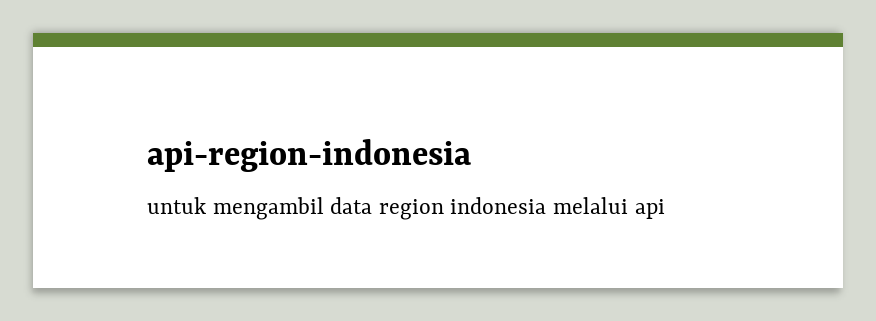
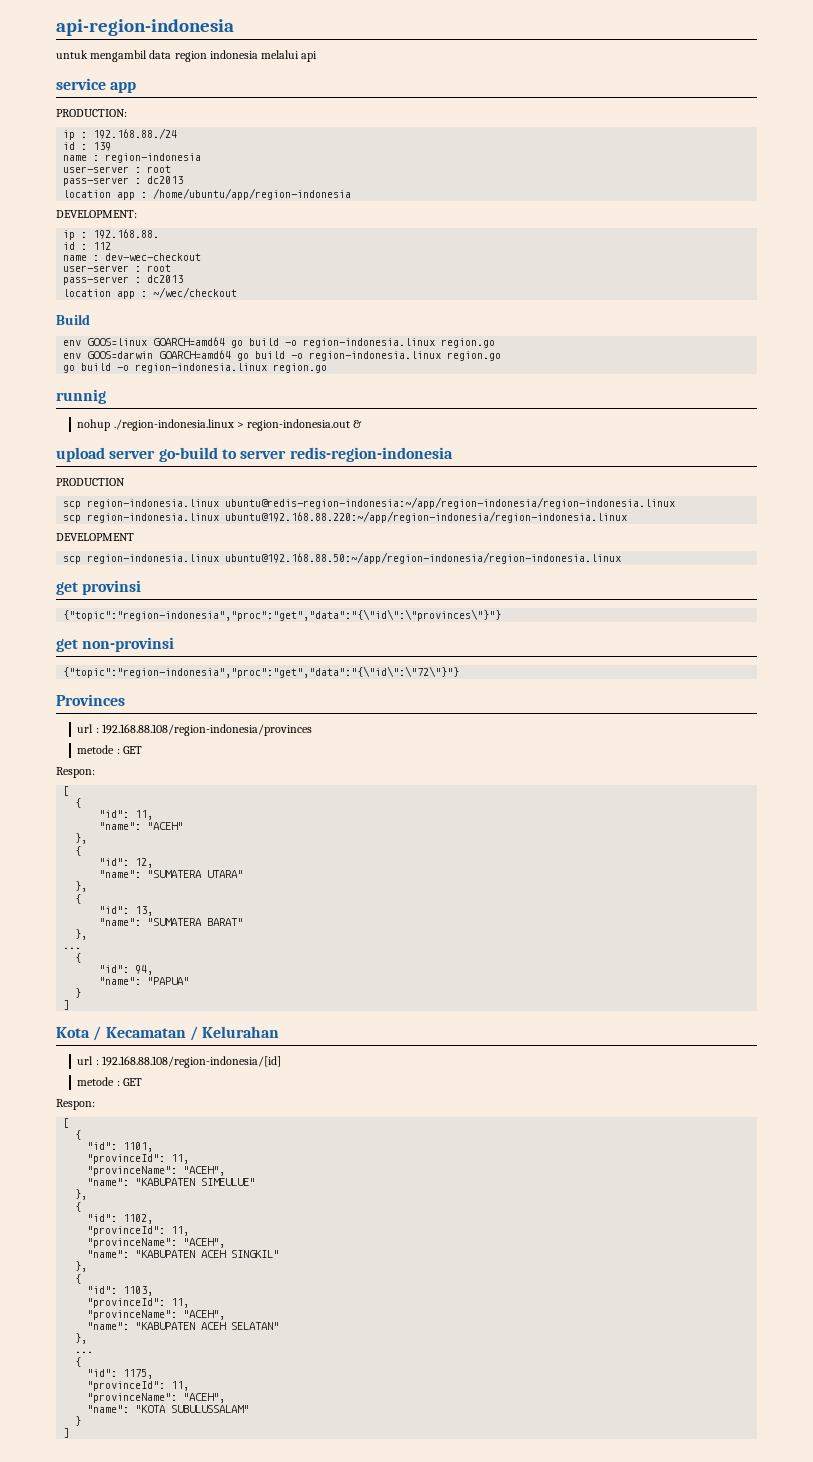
+ service app
+ PRODUCTION:
+ ip : 192.168.88./24
+ id : 139
+ name : region-indonesia
+ user-server : root
+ pass-server : dc2013
+ location app : /home/ubuntu/app/region-indonesia
+ DEVELOPMENT:
+ ip : 192.168.88.
+ id : 112
+ name : dev-wec-checkout
+ user-server : root
+ pass-server : dc2013
+ location app : ~/wec/checkout
+ Build
+ env GOOS=linux GOARCH=amd64 go build -o region-indonesia.linux region.go
+ env GOOS=darwin GOARCH=amd64 go build -o region-indonesia.linux region.go
+ go build -o region-indonesia.linux region.go
+ runnig
+ nohup ./region-indonesia.linux > region-indonesia.out &
+ upload server go-build to server redis-region-indonesia
+ PRODUCTION
+ scp region-indonesia.linux ubuntu@redis-region-indonesia:~/app/region-indonesia/region-indonesia.linux
+ scp region-indonesia.linux ubuntu@192.168.88.220:~/app/region-indonesia/region-indonesia.linux
+ DEVELOPMENT
+ scp region-indonesia.linux ubuntu@192.168.88.50:~/app/region-indonesia/region-indonesia.linux
+ get provinsi
+ {"topic":"region-indonesia","proc":"get","data":"{\"id\":\"provinces\"}"}
+ get non-provinsi
+ {"topic":"region-indonesia","proc":"get","data":"{\"id\":\"72\"}"}
+ Provinces
+ url : 192.168.88.108/region-indonesia/provinces
+ metode : GET
+ Respon:
+ [
+ {
+ "id": 11,
+ "name": "ACEH"
+ },
+ {
+ "id": 12,
+ "name": "SUMATERA UTARA"
+ },
+ {
+ "id": 13,
+ "name": "SUMATERA BARAT"
+ },
+ ...
+ {
+ "id": 94,
+ "name": "PAPUA"
+ }
+ ]
+ Kota / Kecamatan / Kelurahan
+ url : 192.168.88.108/region-indonesia/[id]
+ metode : GET
+ Respon:
+ [
+ {
+ "id": 1101,
+ "provinceId": 11,
+ "provinceName": "ACEH",
+ "name": "KABUPATEN SIMEULUE"
+ },
+ {
+ "id": 1102,
+ "provinceId": 11,
+ "provinceName": "ACEH",
+ "name": "KABUPATEN ACEH SINGKIL"
+ },
+ {
+ "id": 1103,
+ "provinceId": 11,
+ "provinceName": "ACEH",
+ "name": "KABUPATEN ACEH SELATAN"
+ },
+ ...
+ {
+ "id": 1175,
+ "provinceId": 11,
+ "provinceName": "ACEH",
+ "name": "KOTA SUBULUSSALAM"
+ }
+ ]

